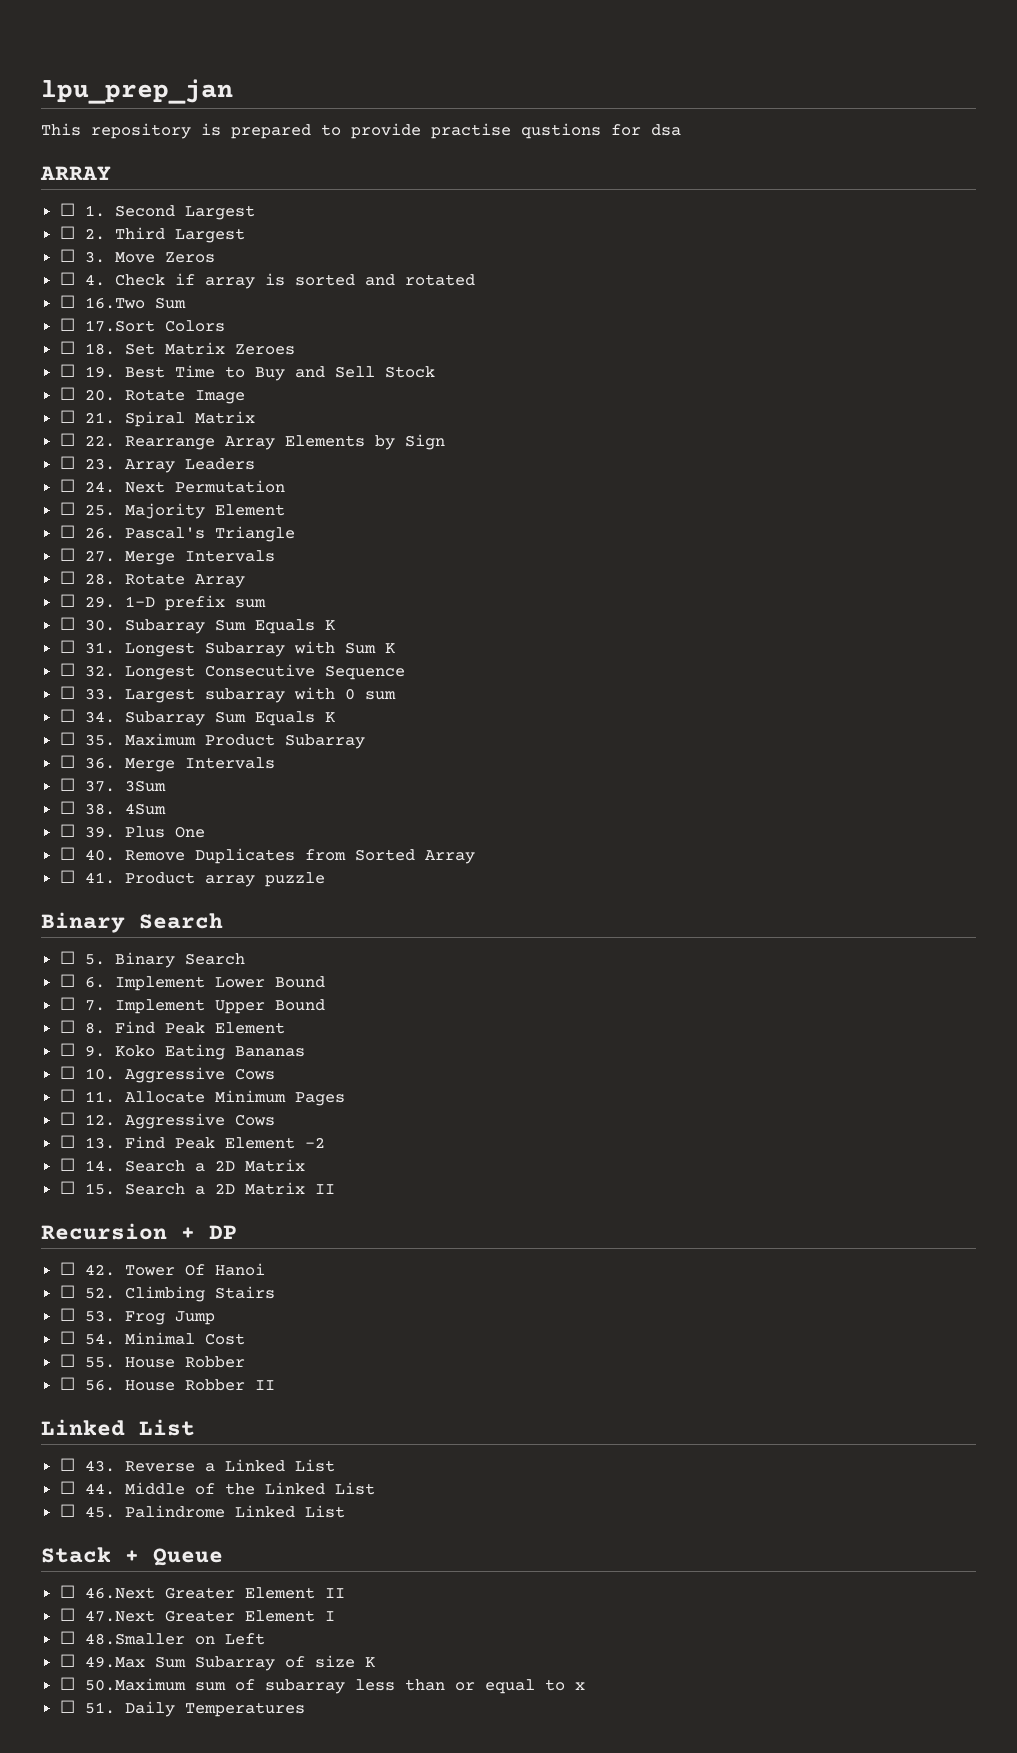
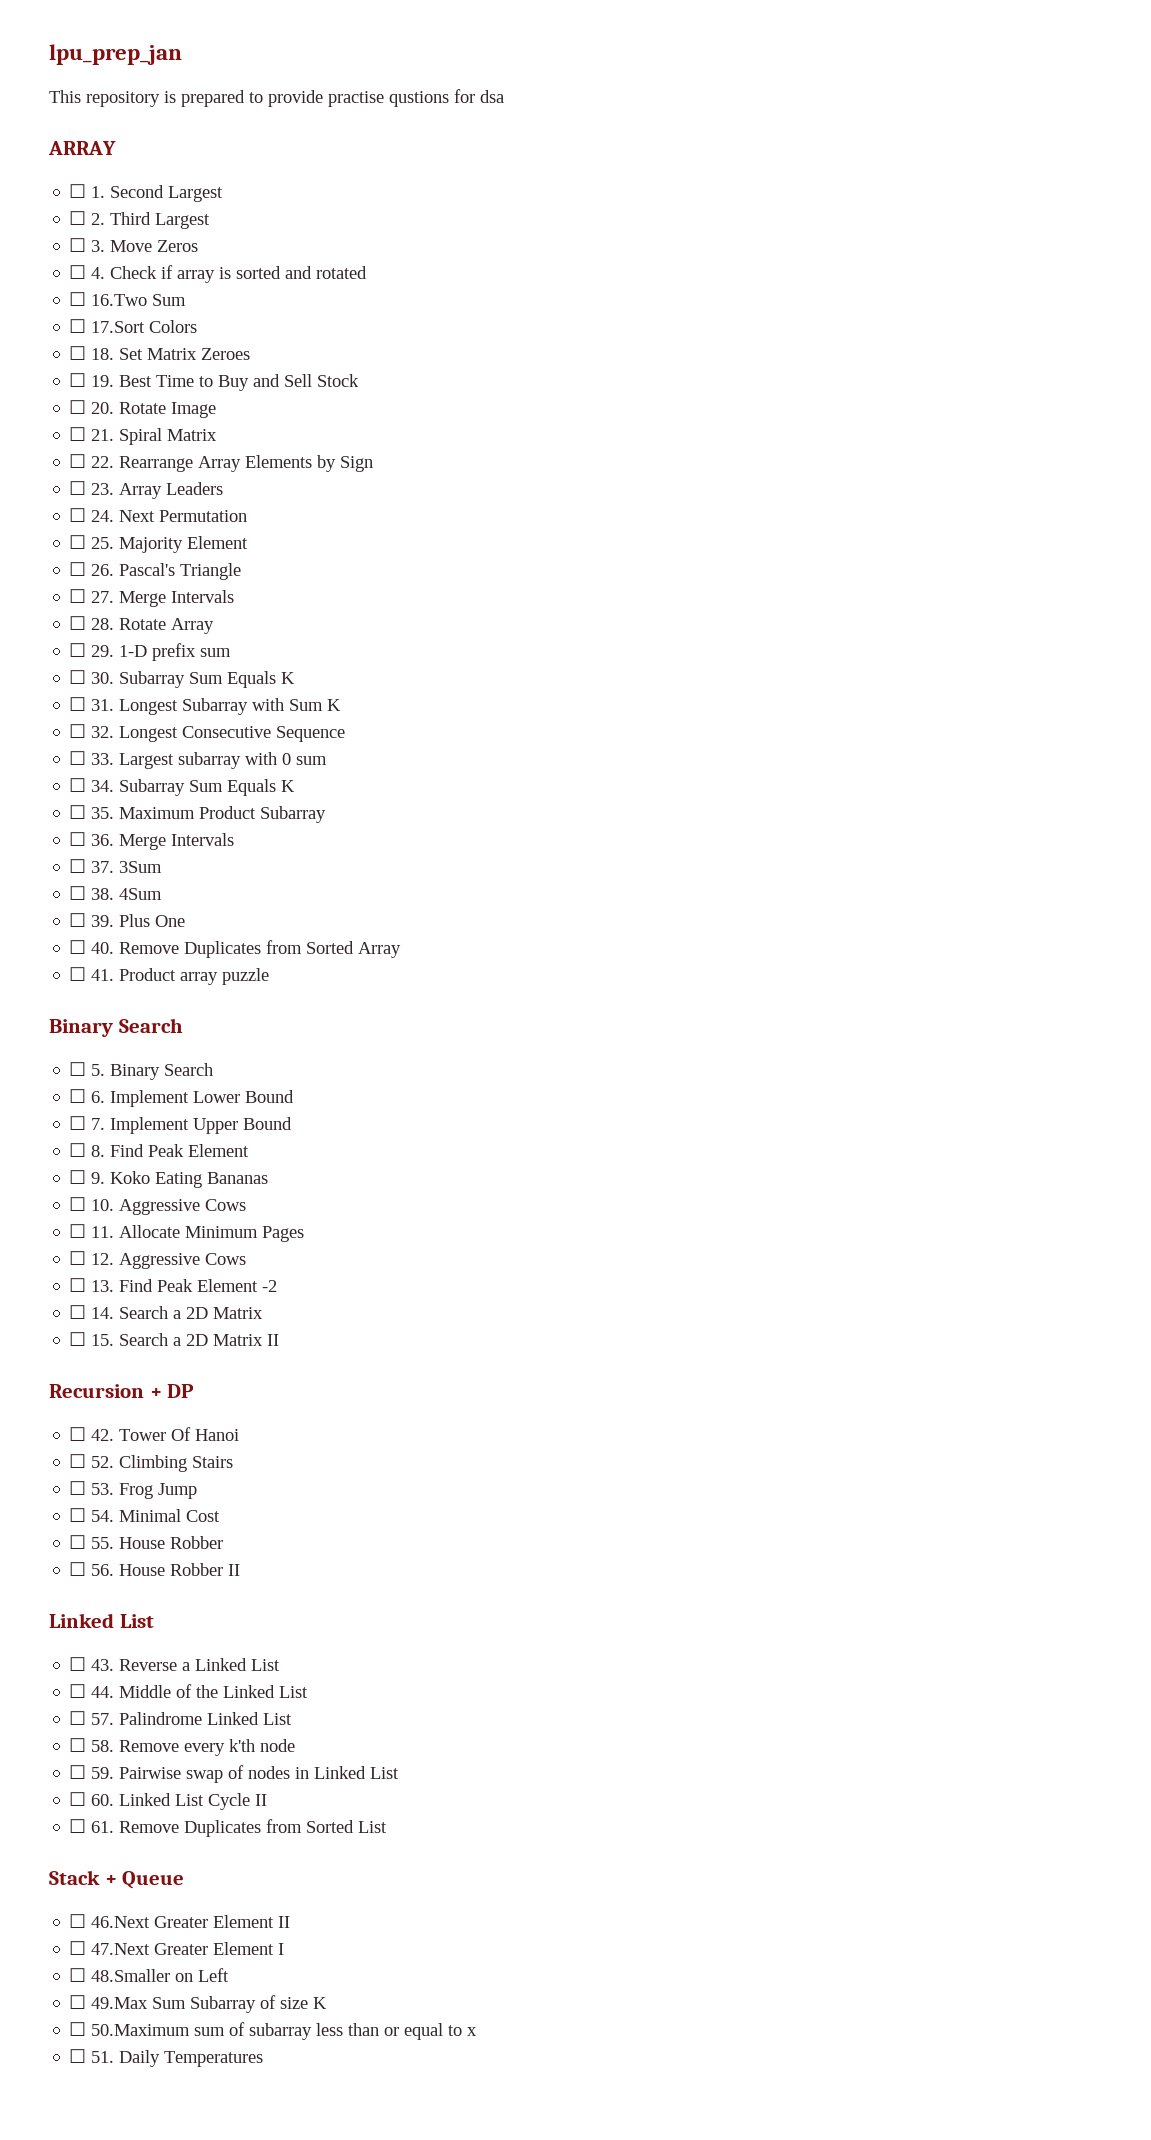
- ☐ 45. Palindrome Linked List
+ ☐ 57. Palindrome Linked List
+ ☐ 58. Remove every k'th node
+ ☐ 59. Pairwise swap of nodes in Linked List
+ ☐ 60. Linked List Cycle II
+ ☐ 61. Remove Duplicates from Sorted List

